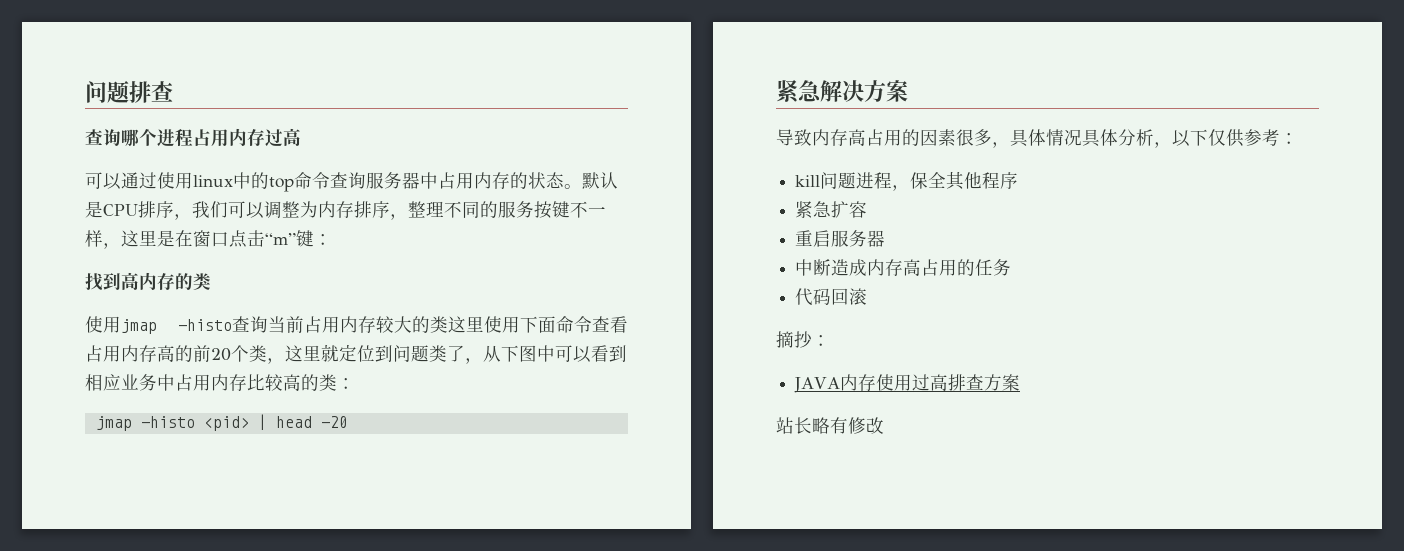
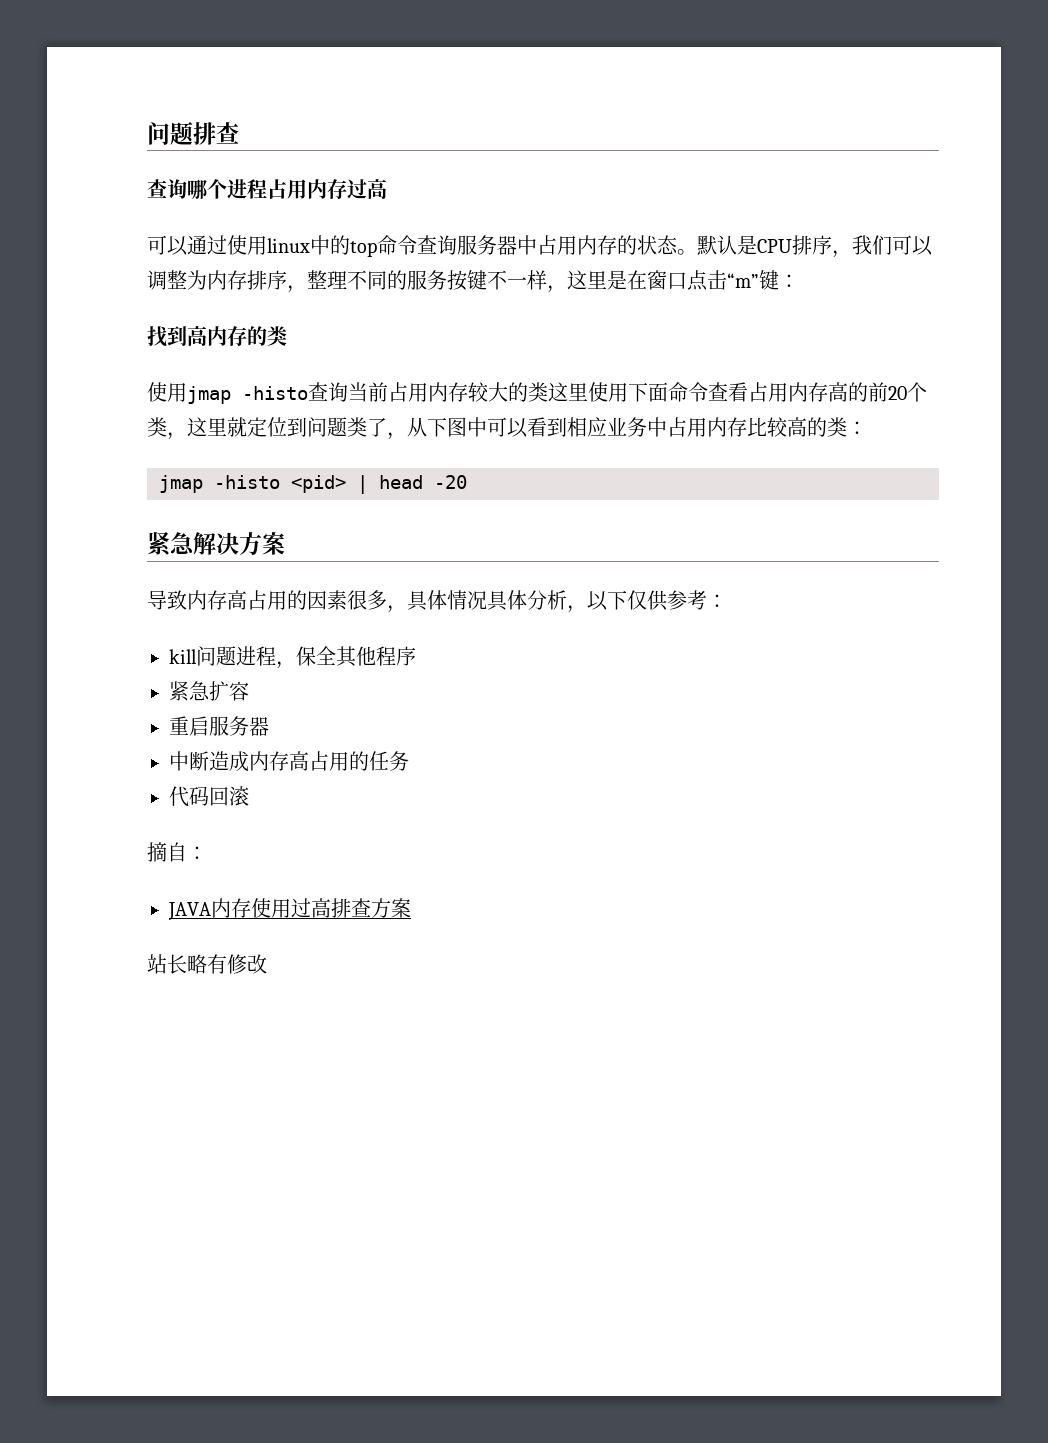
- 摘抄：
+ 摘自：

